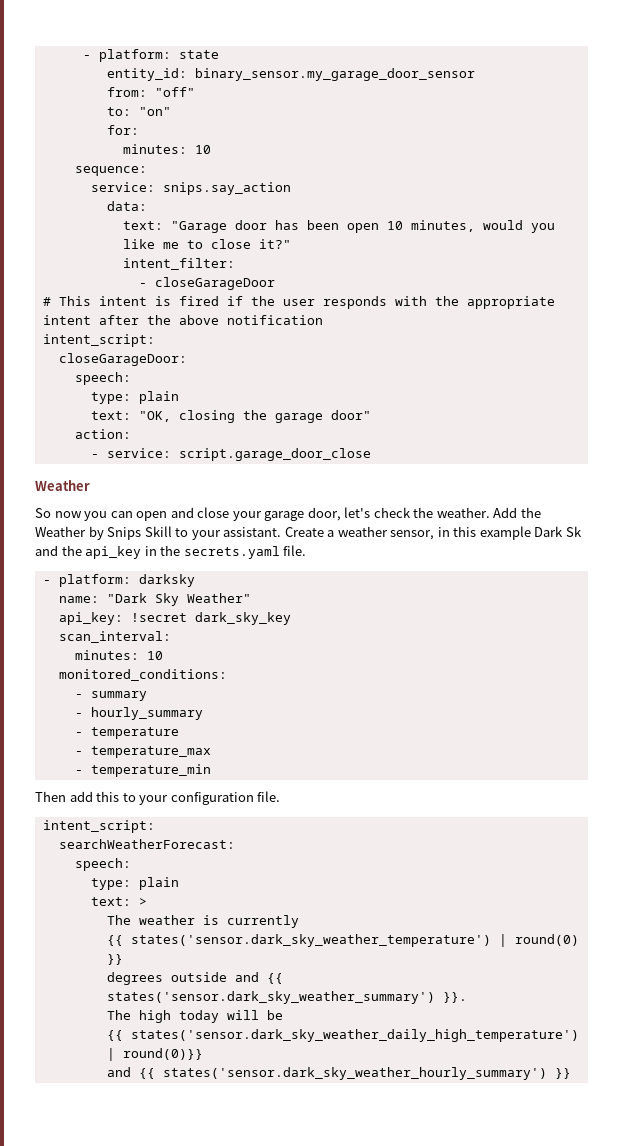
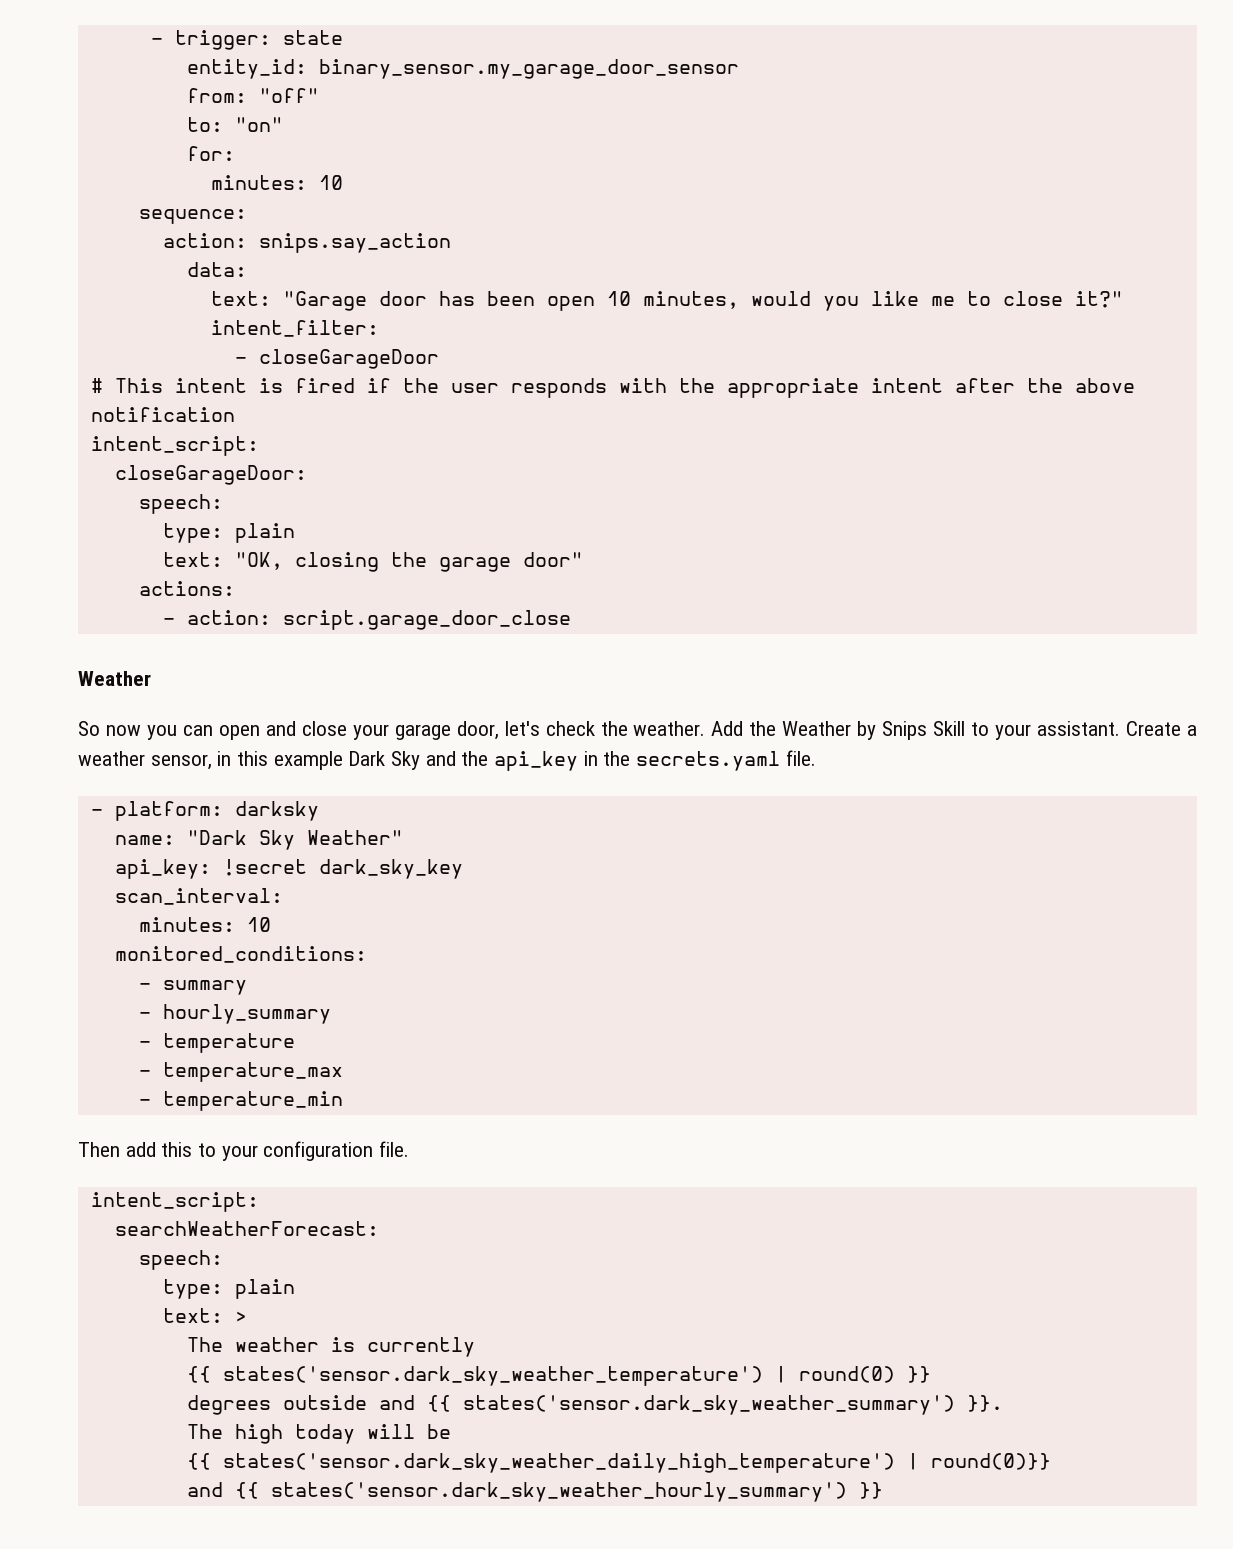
- - platform: state
+ - trigger: state
- service: snips.say_action
+ action: snips.say_action
- action:
- - service: script.garage_door_close
+ actions:
+ - action: script.garage_door_close
- Create a weather sensor, in this example Dark Sk and the api_key in the secrets.yaml file.
+ Create a weather sensor, in this example Dark Sky and the api_key in the secrets.yaml file.

